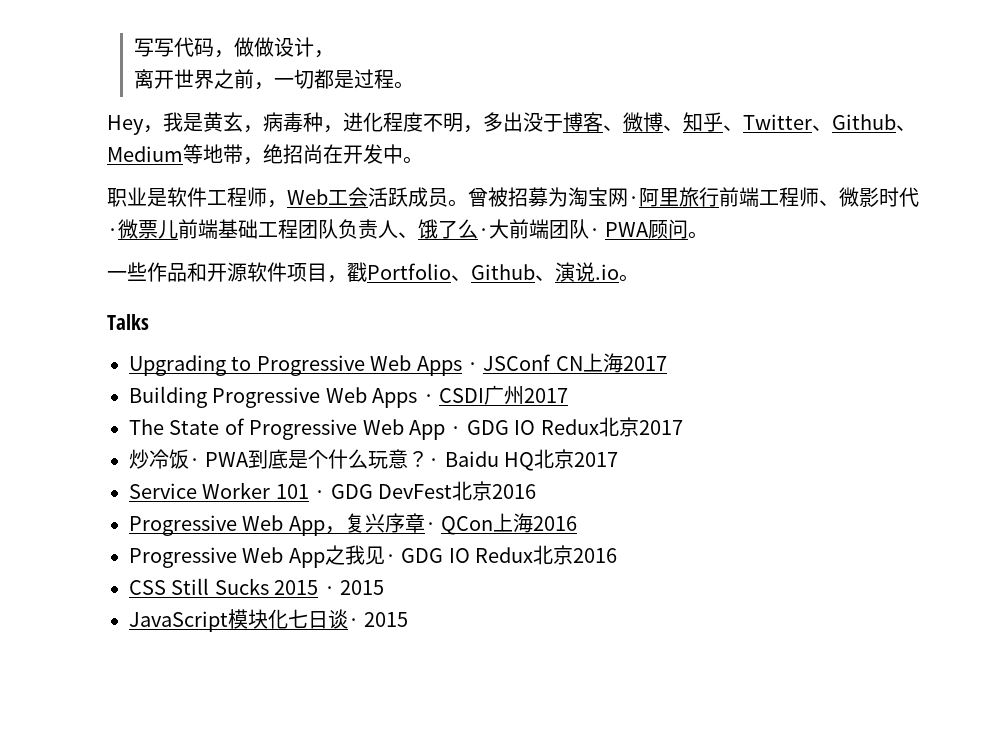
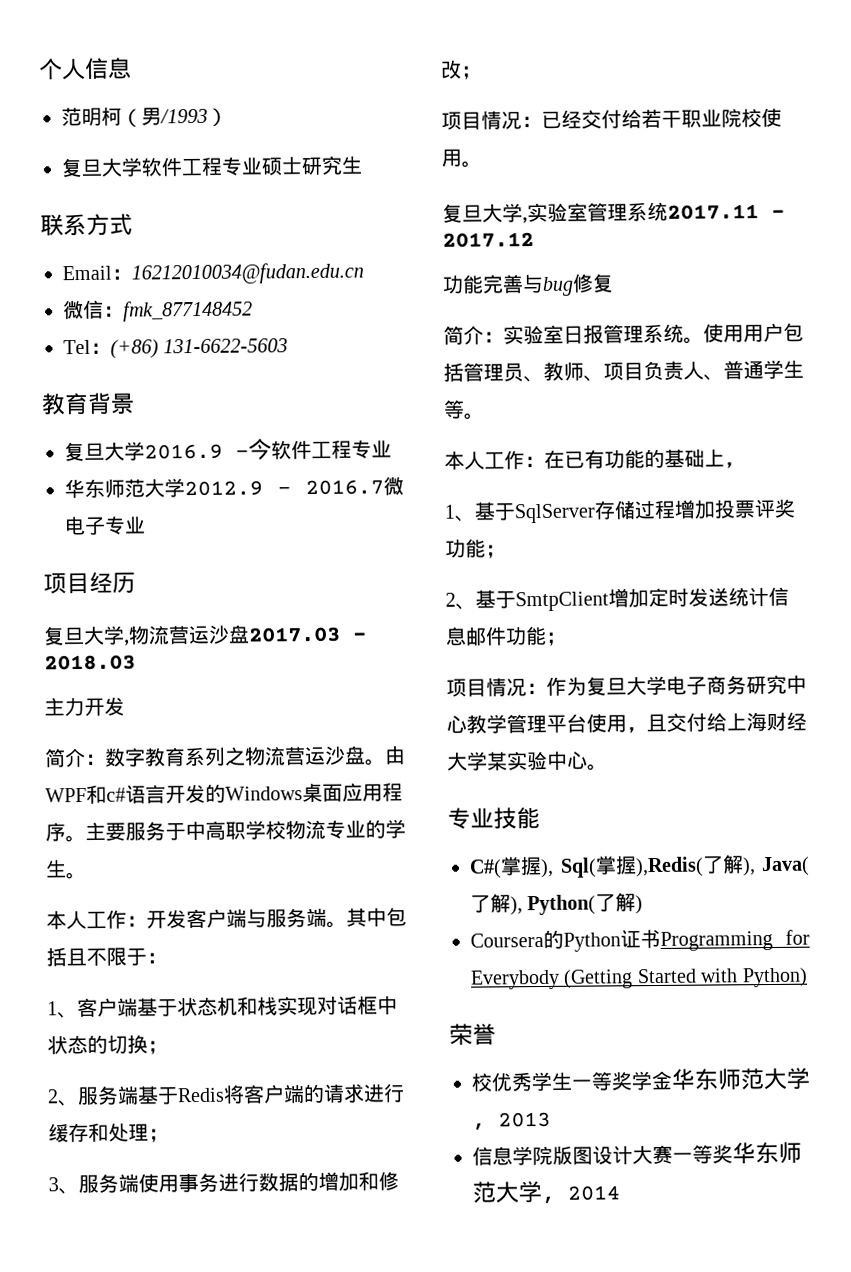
- 写写代码，做做设计，
- 离开世界之前，一切都是过程。
- Hey，我是黄玄，病毒种，进化程度不明，多出没于博客、微博、知乎、Twitter、Github、Medium等地带，绝招尚在开发中。
- 职业是软件工程师，Web工会活跃成员。曾被招募为淘宝网·阿里旅行前端工程师、微影时代·微票儿前端基础工程团队负责人、饿了么·大前端团队· PWA顾问。
- 一些作品和开源软件项目，戳Portfolio、Github、演说.io。
- Talks
- Upgrading to Progressive Web Apps · JSConf CN上海2017
- Building Progressive Web Apps · CSDI广州2017
- The State of Progressive Web App · GDG IO Redux北京2017
- 炒冷饭· PWA到底是个什么玩意？· Baidu HQ北京2017
- Service Worker 101 · GDG DevFest北京2016
- Progressive Web App，复兴序章· QCon上海2016
- Progressive Web App之我见· GDG IO Redux北京2016
- CSS Still Sucks 2015 · 2015
- JavaScript模块化七日谈· 2015
+ 个人信息
+ 范明柯（男/1993）
+ 复旦大学软件工程专业硕士研究生
+ 联系方式
+ Email：16212010034@fudan.edu.cn
+ 微信：fmk_877148452
+ Tel：(+86) 131-6622-5603
+ 教育背景
+ 复旦大学2016.9 -今软件工程专业
+ 华东师范大学2012.9 - 2016.7微电子专业
+ 项目经历
+ 复旦大学,物流营运沙盘2017.03 - 2018.03
+ 主力开发
+ 简介：数字教育系列之物流营运沙盘。由WPF和c#语言开发的Windows桌面应用程序。主要服务于中高职学校物流专业的学生。
+ 本人工作：开发客户端与服务端。其中包括且不限于：
+ 1、客户端基于状态机和栈实现对话框中状态的切换；
+ 2、服务端基于Redis将客户端的请求进行缓存和处理；
+ 3、服务端使用事务进行数据的增加和修改；
+ 项目情况：已经交付给若干职业院校使用。
+ 复旦大学,实验室管理系统2017.11 - 2017.12
+ 功能完善与bug修复
+ 简介：实验室日报管理系统。使用用户包括管理员、教师、项目负责人、普通学生等。
+ 本人工作：在已有功能的基础上，
+ 1、基于SqlServer存储过程增加投票评奖功能；
+ 2、基于SmtpClient增加定时发送统计信息邮件功能；
+ 项目情况：作为复旦大学电子商务研究中心教学管理平台使用，且交付给上海财经大学某实验中心。
+ 专业技能
+ C#(掌握), Sql(掌握),Redis(了解), Java(了解), Python(了解)
+ Coursera的Python证书Programming for Everybody (Getting Started with Python)
+ 荣誉
+ 校优秀学生一等奖学金华东师范大学, 2013
+ 信息学院版图设计大赛一等奖华东师范大学, 2014

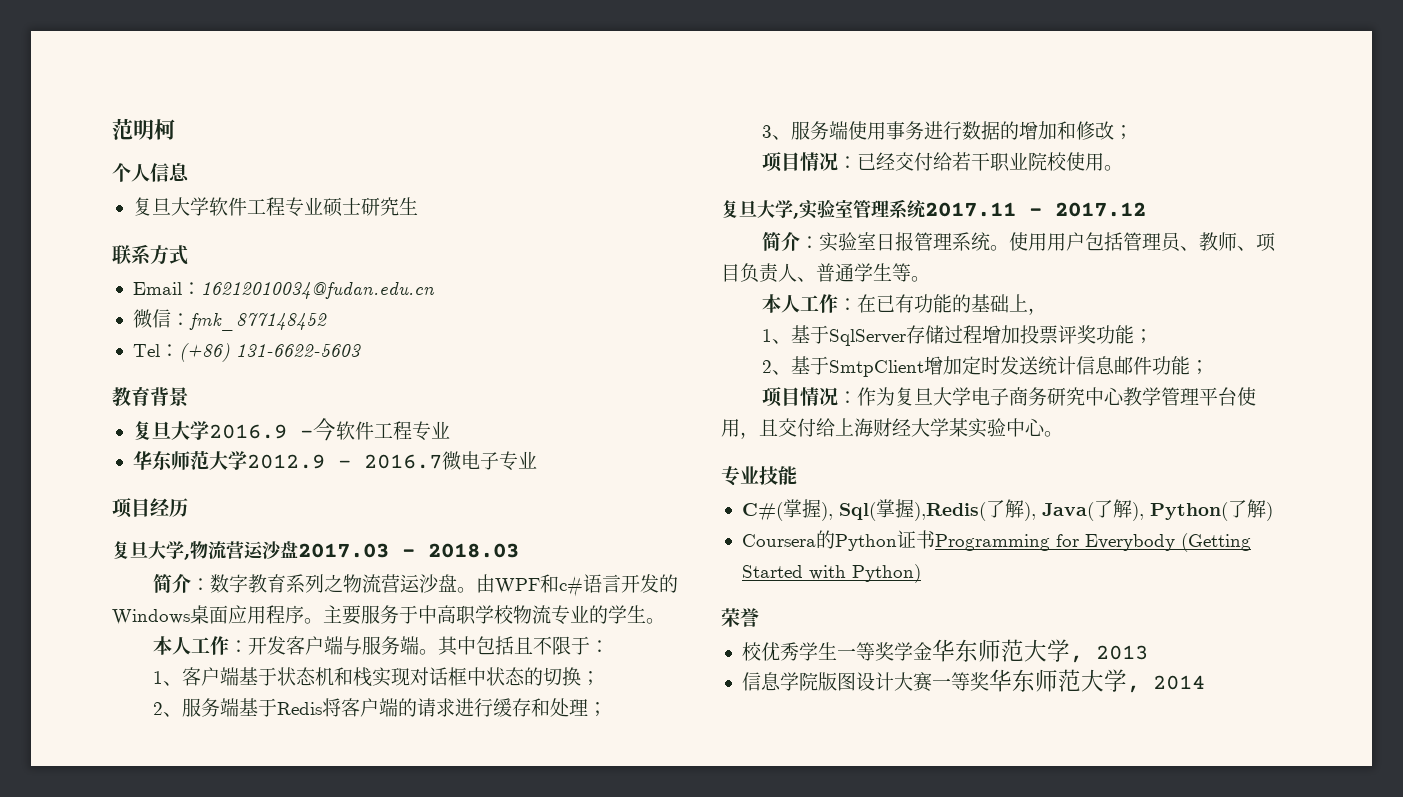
+ 范明柯
- 范明柯（男/1993）
- 主力开发
- 功能完善与bug修复

